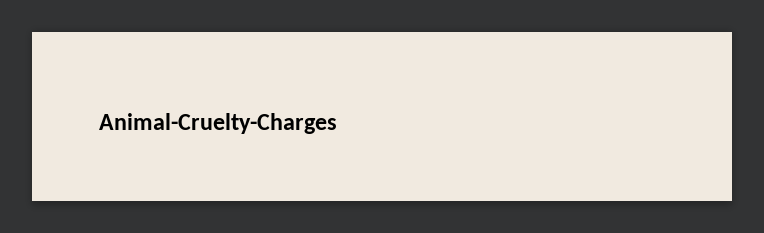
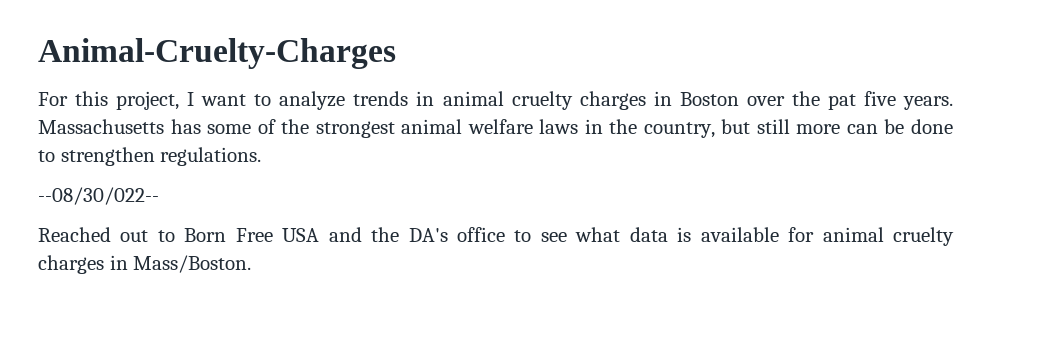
+ For this project, I want to analyze trends in animal cruelty charges in Boston over the pat five years. Massachusetts has some of the strongest animal welfare laws in the country, but still more can be done to strengthen regulations.
+ --08/30/022--
+ Reached out to Born Free USA and the DA's office to see what data is available for animal cruelty charges in Mass/Boston.

